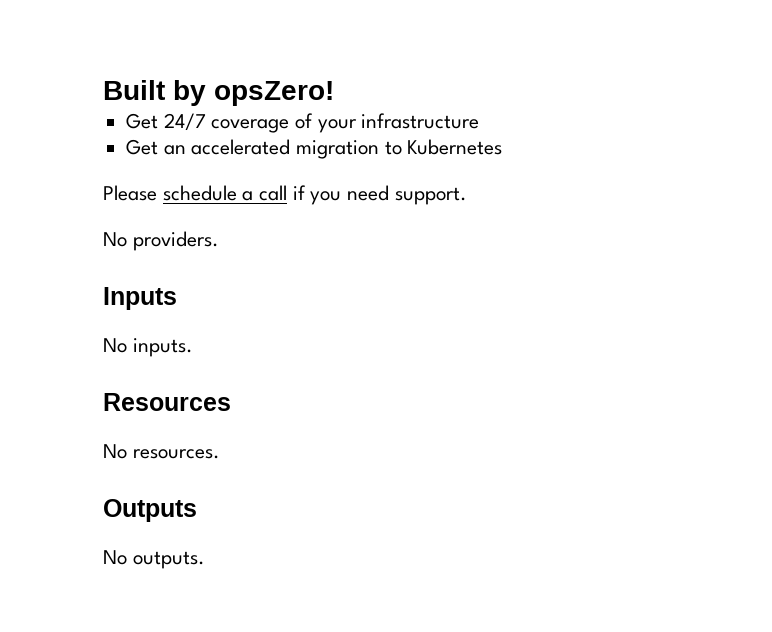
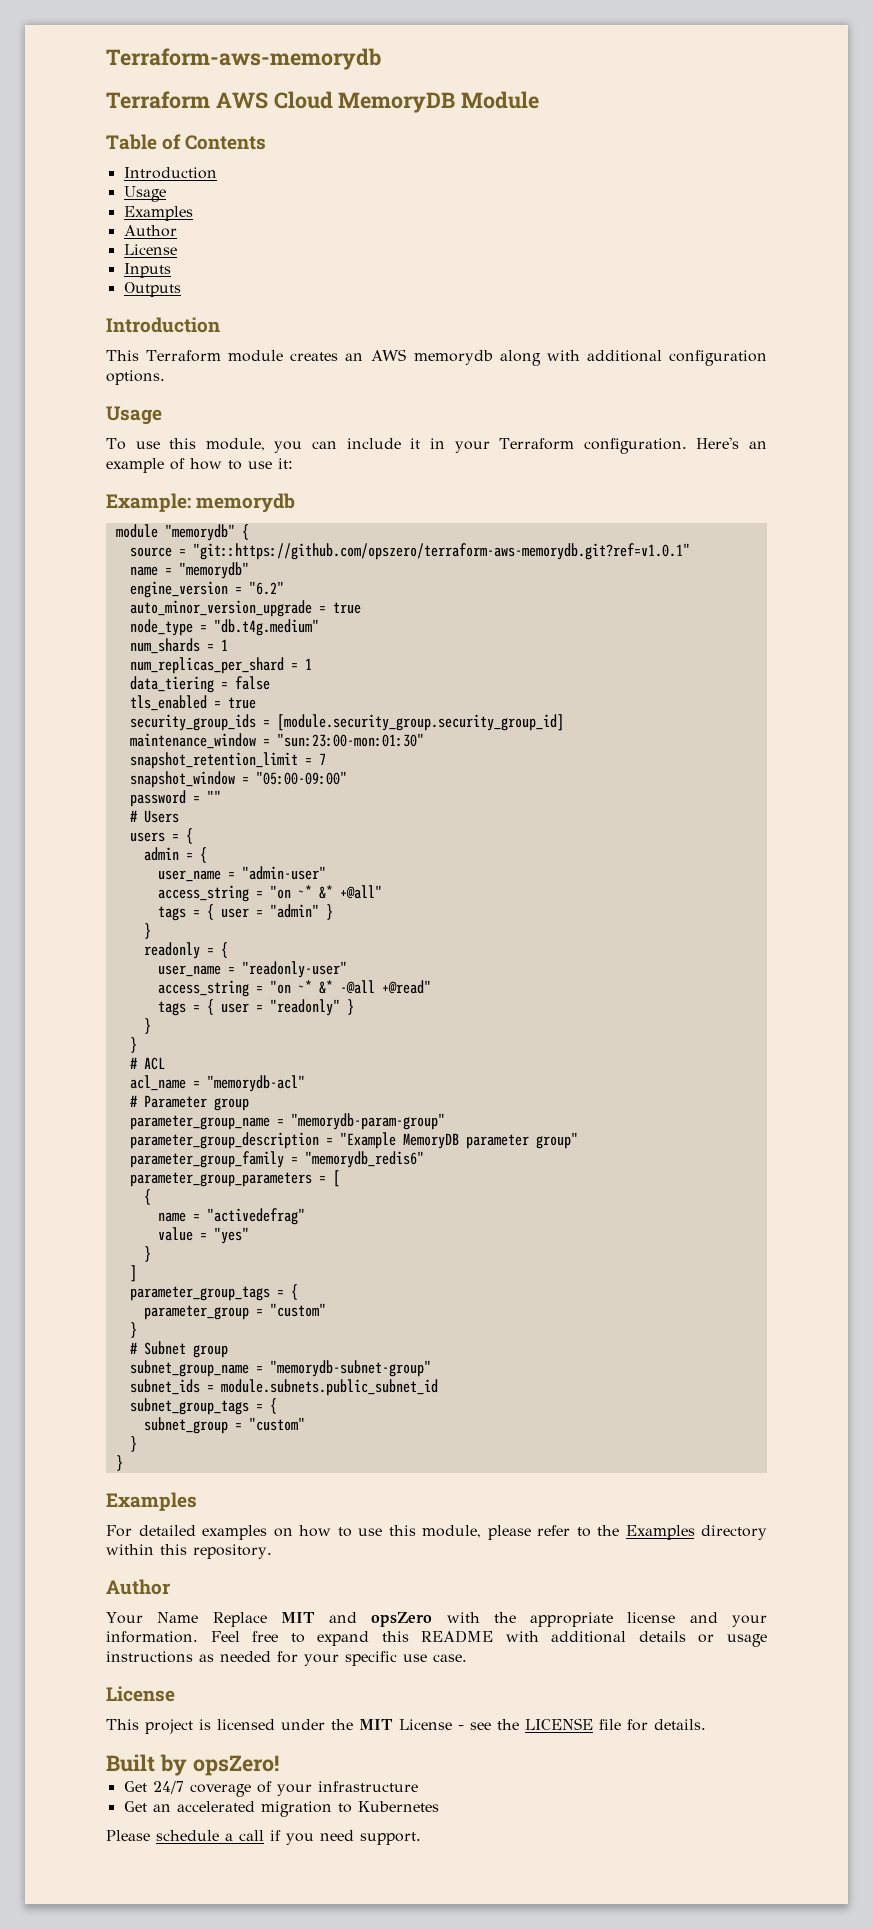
+ Terraform-aws-memorydb
+ Terraform AWS Cloud MemoryDB Module
+ Table of Contents
+ Introduction
+ Usage
+ Examples
+ Author
+ License
+ Inputs
+ Outputs
+ Introduction
+ This Terraform module creates an AWS memorydb along with additional configuration options.
+ Usage
+ To use this module, you can include it in your Terraform configuration. Here's an example of how to use it:
+ Example: memorydb
+ module "memorydb" {
+ source = "git::https://github.com/opszero/terraform-aws-memorydb.git?ref=v1.0.1"
+ name = "memorydb"
+ engine_version = "6.2"
+ auto_minor_version_upgrade = true
+ node_type = "db.t4g.medium"
+ num_shards = 1
+ num_replicas_per_shard = 1
+ data_tiering = false
+ tls_enabled = true
+ security_group_ids = [module.security_group.security_group_id]
+ maintenance_window = "sun:23:00-mon:01:30"
+ snapshot_retention_limit = 7
+ snapshot_window = "05:00-09:00"
+ password = ""
+ # Users
+ users = {
+ admin = {
+ user_name = "admin-user"
+ access_string = "on ~* &* +@all"
+ tags = { user = "admin" }
+ }
+ readonly = {
+ user_name = "readonly-user"
+ access_string = "on ~* &* -@all +@read"
+ tags = { user = "readonly" }
+ }
+ }
+ # ACL
+ acl_name = "memorydb-acl"
+ # Parameter group
+ parameter_group_name = "memorydb-param-group"
+ parameter_group_description = "Example MemoryDB parameter group"
+ parameter_group_family = "memorydb_redis6"
+ parameter_group_parameters = [
+ {
+ name = "activedefrag"
+ value = "yes"
+ }
+ ]
+ parameter_group_tags = {
+ parameter_group = "custom"
+ }
+ # Subnet group
+ subnet_group_name = "memorydb-subnet-group"
+ subnet_ids = module.subnets.public_subnet_id
+ subnet_group_tags = {
+ subnet_group = "custom"
+ }
+ }
+ Examples
+ For detailed examples on how to use this module, please refer to the Examples directory within this repository.
+ Author
+ Your Name Replace MIT and opsZero with the appropriate license and your information. Feel free to expand this README with additional details or usage instructions as needed for your specific use case.
+ License
+ This project is licensed under the MIT License - see the LICENSE file for details.
- No providers.
- Inputs
- No inputs.
- Resources
- No resources.
- Outputs
- No outputs.

